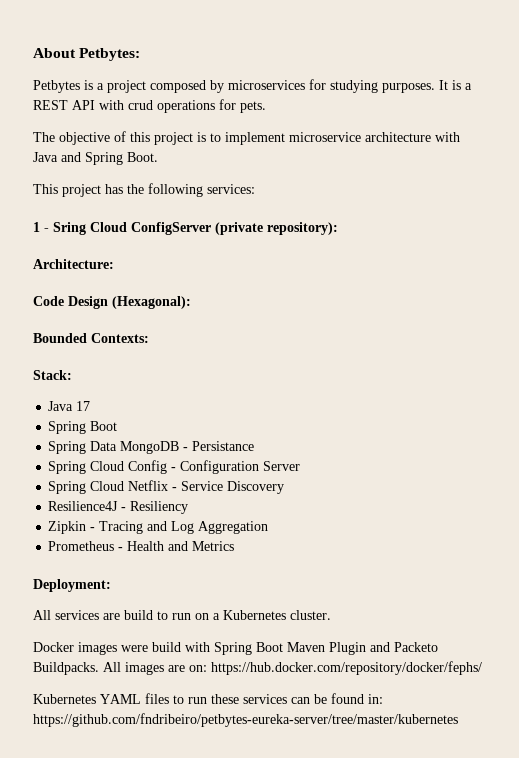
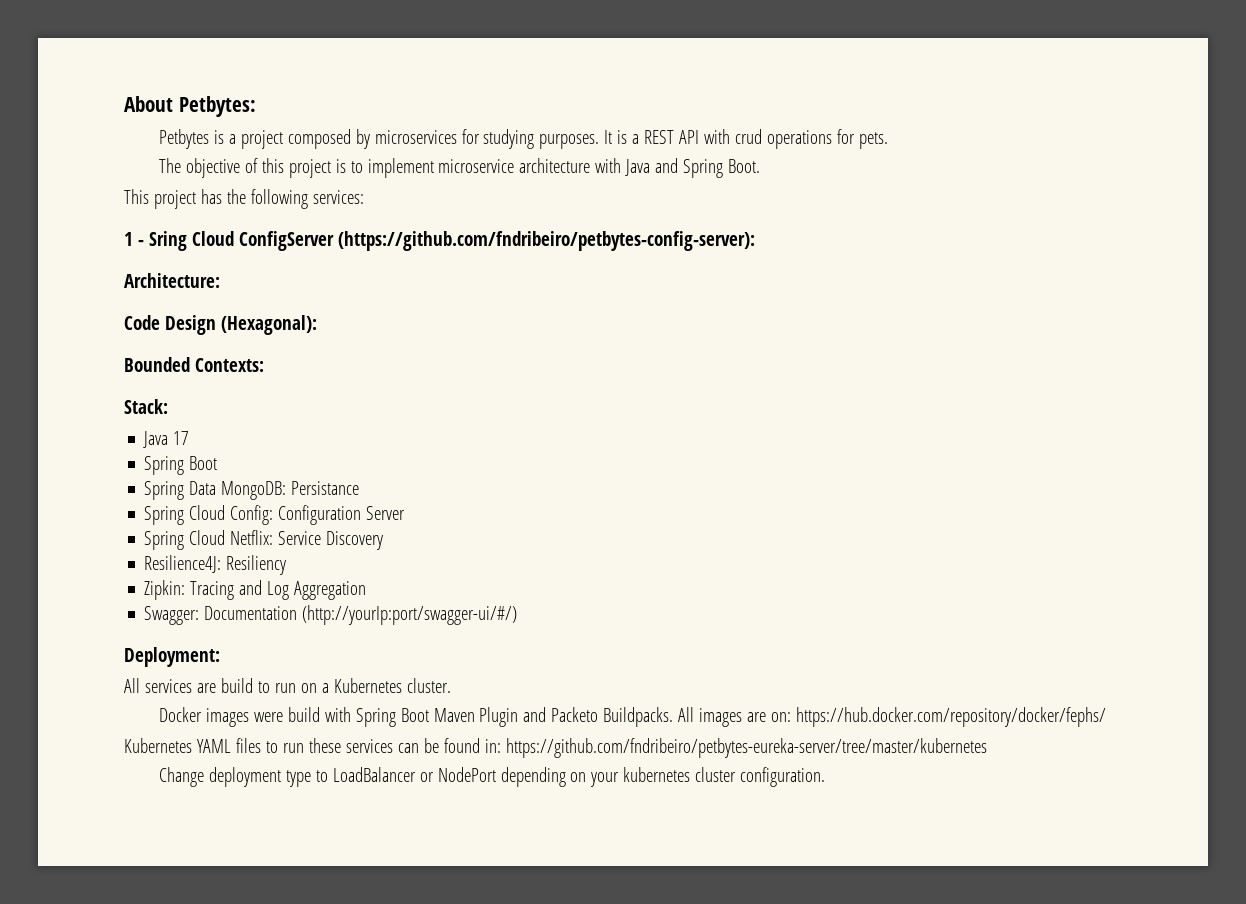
- 1 - Sring Cloud ConfigServer (private repository):
+ 1 - Sring Cloud ConfigServer (https://github.com/fndribeiro/petbytes-config-server):
- Spring Data MongoDB - Persistance
+ Spring Data MongoDB: Persistance
- Spring Cloud Config - Configuration Server
+ Spring Cloud Config: Configuration Server
- Spring Cloud Netflix - Service Discovery
+ Spring Cloud Netflix: Service Discovery
- Resilience4J - Resiliency
+ Resilience4J: Resiliency
- Zipkin - Tracing and Log Aggregation
+ Zipkin: Tracing and Log Aggregation
- Prometheus - Health and Metrics
+ Swagger: Documentation (http://yourIp:port/swagger-ui/#/)
+ Change deployment type to LoadBalancer or NodePort depending on your kubernetes cluster configuration.

